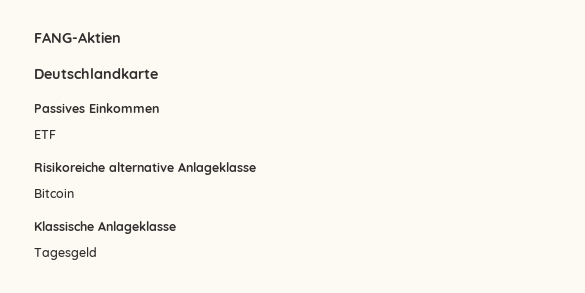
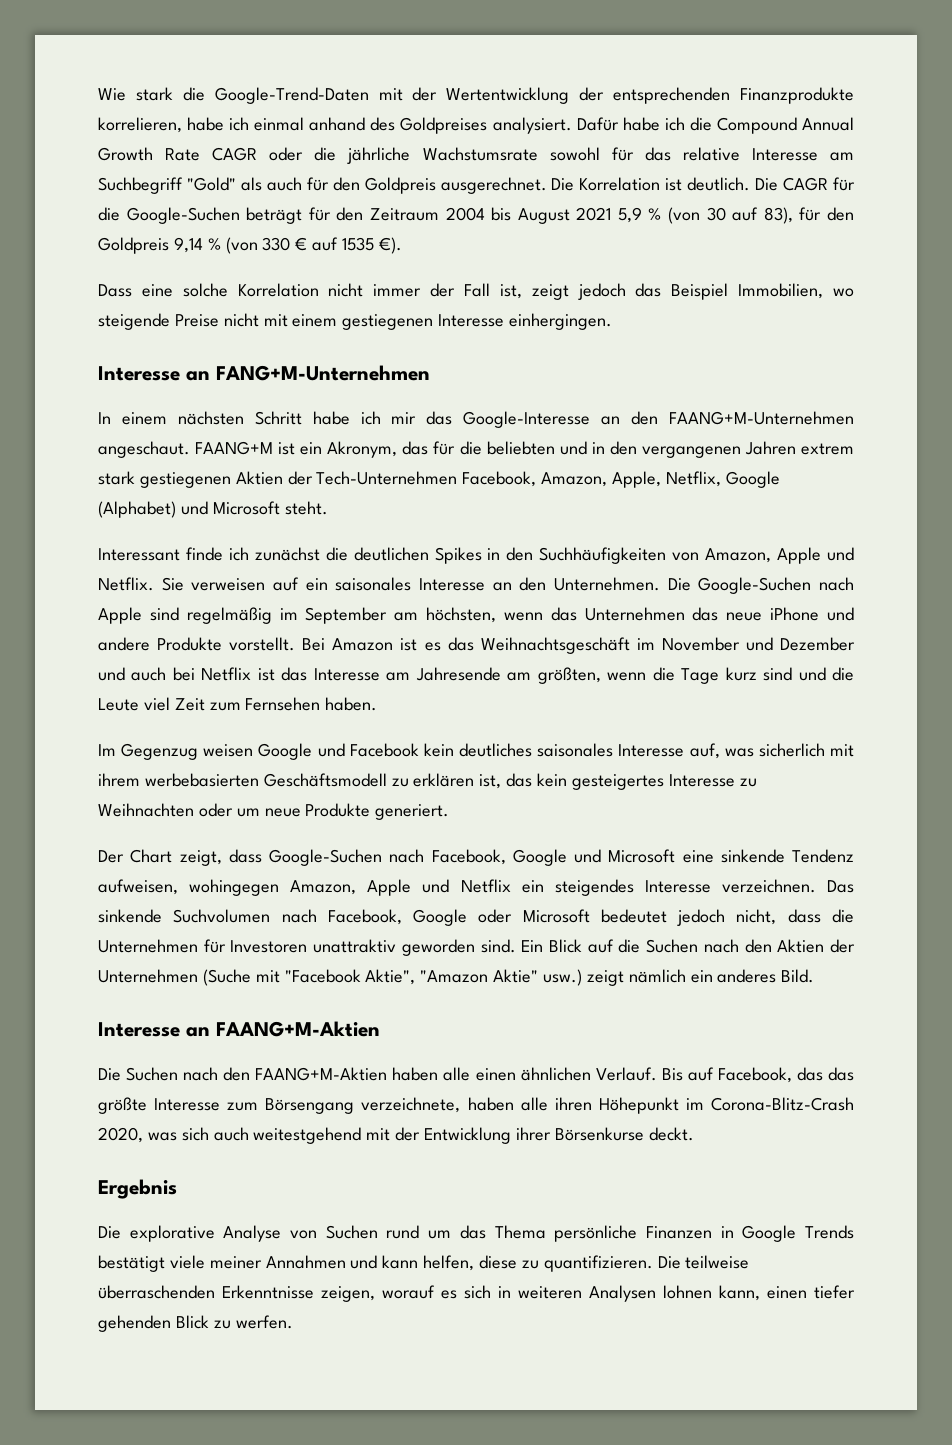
- FANG-Aktien
- Deutschlandkarte
- Passives Einkommen
- ETF
- Risikoreiche alternative Anlageklasse
- Bitcoin
- Klassische Anlageklasse
- Tagesgeld
+ Wie stark die Google-Trend-Daten mit der Wertentwicklung der entsprechenden Finanzprodukte korrelieren, habe ich einmal anhand des Goldpreises analysiert. Dafür habe ich die Compound Annual Growth Rate CAGR oder die jährliche Wachstumsrate sowohl für das relative Interesse am Suchbegriff "Gold" als auch für den Goldpreis ausgerechnet. Die Korrelation ist deutlich. Die CAGR für die Google-Suchen beträgt für den Zeitraum 2004 bis August 2021 5,9 % (von 30 auf 83), für den Goldpreis 9,14 % (von 330 € auf 1535 €).
+ Dass eine solche Korrelation nicht immer der Fall ist, zeigt jedoch das Beispiel Immobilien, wo steigende Preise nicht mit einem gestiegenen Interesse einhergingen.
+ Interesse an FANG+M-Unternehmen
+ In einem nächsten Schritt habe ich mir das Google-Interesse an den FAANG+M-Unternehmen angeschaut. FAANG+M ist ein Akronym, das für die beliebten und in den vergangenen Jahren extrem stark gestiegenen Aktien der Tech-Unternehmen Facebook, Amazon, Apple, Netflix, Google (Alphabet) und Microsoft steht.
+ Interessant finde ich zunächst die deutlichen Spikes in den Suchhäufigkeiten von Amazon, Apple und Netflix. Sie verweisen auf ein saisonales Interesse an den Unternehmen. Die Google-Suchen nach Apple sind regelmäßig im September am höchsten, wenn das Unternehmen das neue iPhone und andere Produkte vorstellt. Bei Amazon ist es das Weihnachtsgeschäft im November und Dezember und auch bei Netflix ist das Interesse am Jahresende am größten, wenn die Tage kurz sind und die Leute viel Zeit zum Fernsehen haben.
+ Im Gegenzug weisen Google und Facebook kein deutliches saisonales Interesse auf, was sicherlich mit ihrem werbebasierten Geschäftsmodell zu erklären ist, das kein gesteigertes Interesse zu Weihnachten oder um neue Produkte generiert.
+ Der Chart zeigt, dass Google-Suchen nach Facebook, Google und Microsoft eine sinkende Tendenz aufweisen, wohingegen Amazon, Apple und Netflix ein steigendes Interesse verzeichnen. Das sinkende Suchvolumen nach Facebook, Google oder Microsoft bedeutet jedoch nicht, dass die Unternehmen für Investoren unattraktiv geworden sind. Ein Blick auf die Suchen nach den Aktien der Unternehmen (Suche mit "Facebook Aktie", "Amazon Aktie" usw.) zeigt nämlich ein anderes Bild.
+ Interesse an FAANG+M-Aktien
+ Die Suchen nach den FAANG+M-Aktien haben alle einen ähnlichen Verlauf. Bis auf Facebook, das das größte Interesse zum Börsengang verzeichnete, haben alle ihren Höhepunkt im Corona-Blitz-Crash 2020, was sich auch weitestgehend mit der Entwicklung ihrer Börsenkurse deckt.
+ Ergebnis
+ Die explorative Analyse von Suchen rund um das Thema persönliche Finanzen in Google Trends bestätigt viele meiner Annahmen und kann helfen, diese zu quantifizieren. Die teilweise überraschenden Erkenntnisse zeigen, worauf es sich in weiteren Analysen lohnen kann, einen tiefer gehenden Blick zu werfen.

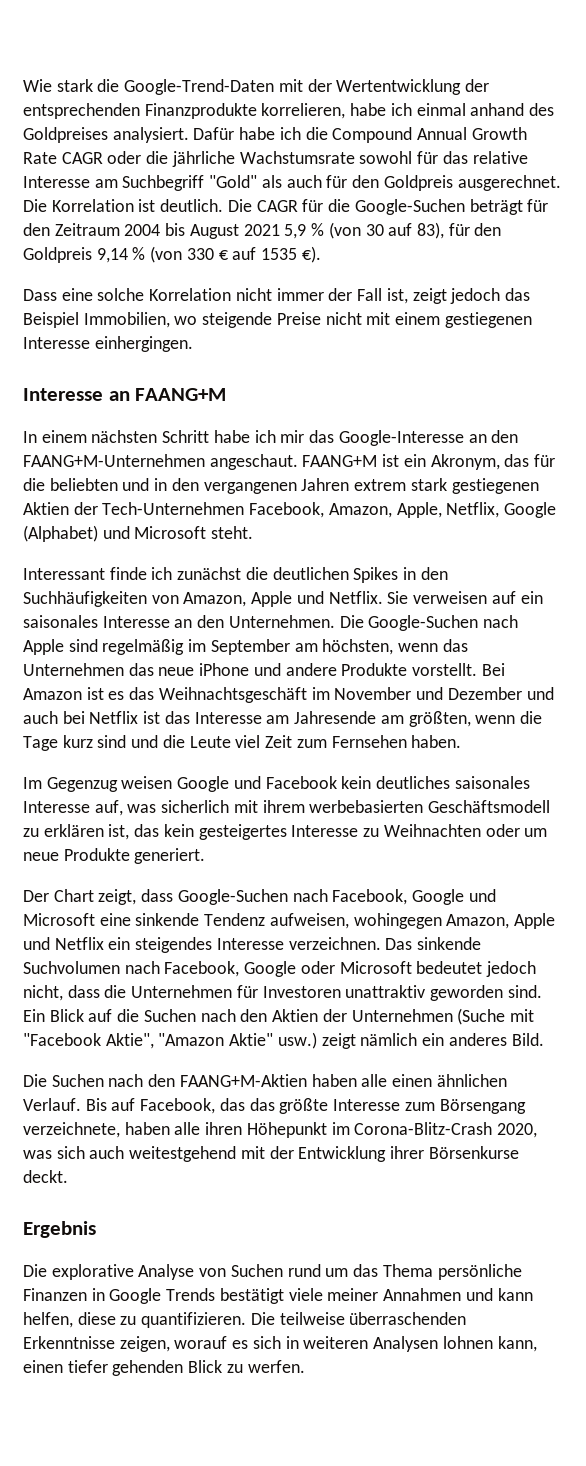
- Interesse an FANG+M-Unternehmen
+ Interesse an FAANG+M
- Interesse an FAANG+M-Aktien

